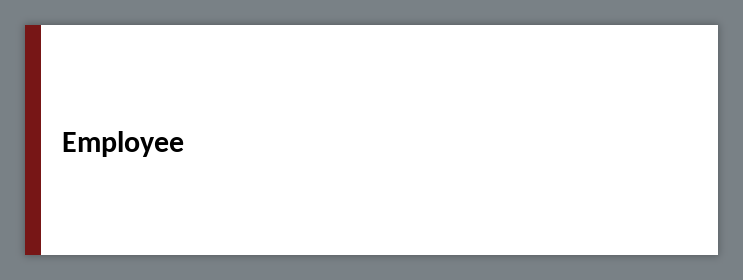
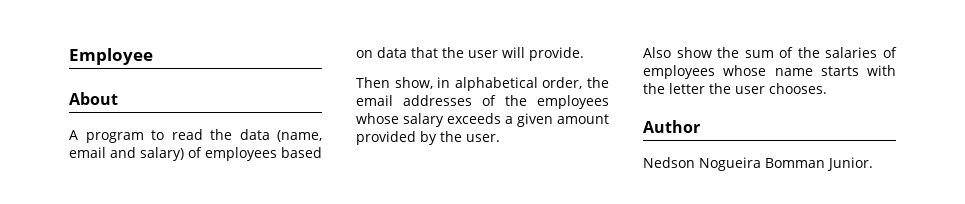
+ About
+ A program to read the data (name, email and salary) of employees based on data that the user will provide.
+ Then show, in alphabetical order, the email addresses of the employees whose salary exceeds a given amount provided by the user.
+ Also show the sum of the salaries of employees whose name starts with the letter the user chooses.
+ Author
+ Nedson Nogueira Bomman Junior.

